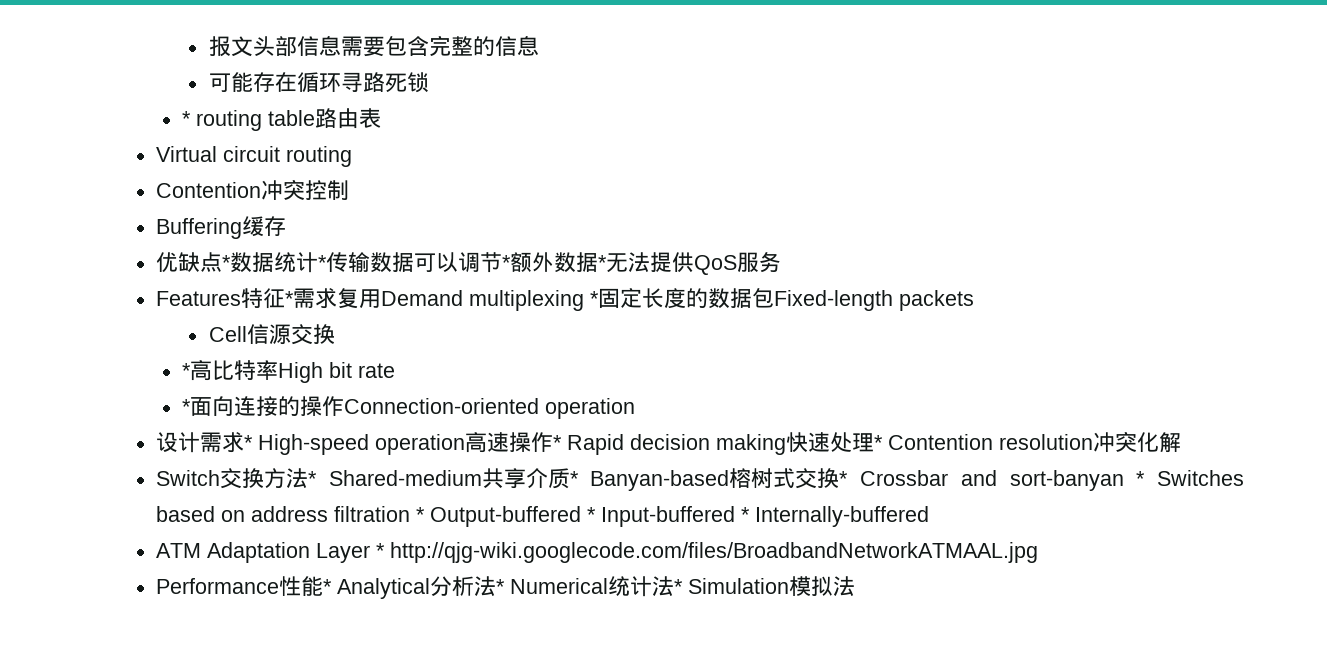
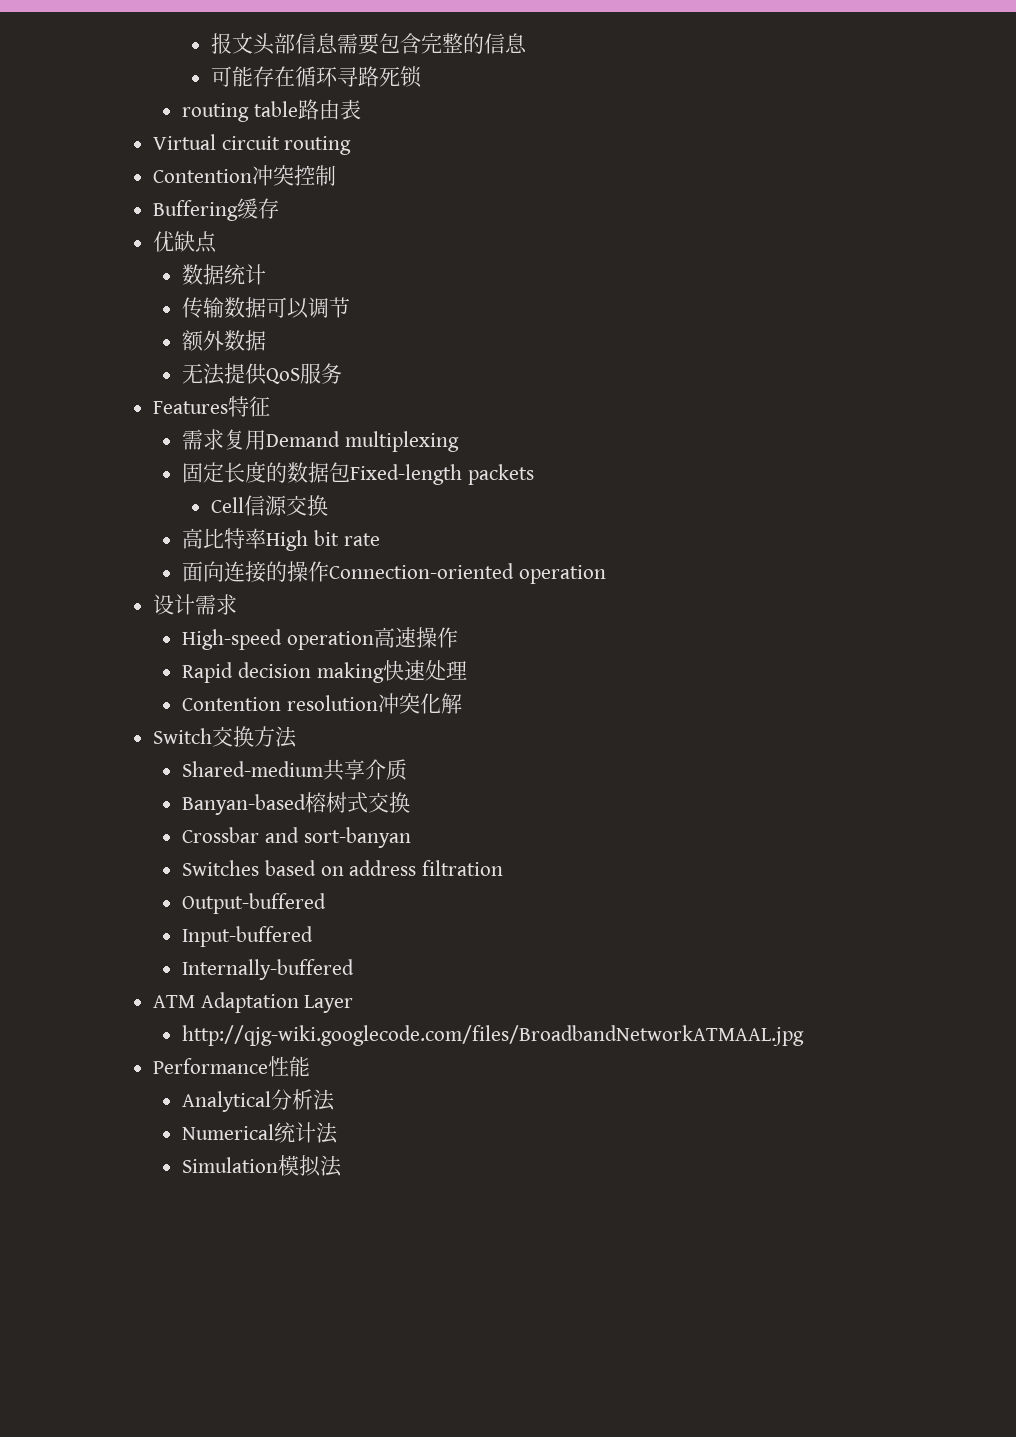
- * routing table路由表
+ routing table路由表
- 优缺点*数据统计*传输数据可以调节*额外数据*无法提供QoS服务
+ 优缺点
+ 数据统计
+ 传输数据可以调节
+ 额外数据
+ 无法提供QoS服务
- Features特征*需求复用Demand multiplexing *固定长度的数据包Fixed-length packets
+ Features特征
+ 需求复用Demand multiplexing
+ 固定长度的数据包Fixed-length packets
- *高比特率High bit rate
+ 高比特率High bit rate
- *面向连接的操作Connection-oriented operation
+ 面向连接的操作Connection-oriented operation
- 设计需求* High-speed operation高速操作* Rapid decision making快速处理* Contention resolution冲突化解
+ 设计需求
+ High-speed operation高速操作
+ Rapid decision making快速处理
+ Contention resolution冲突化解
- Switch交换方法* Shared-medium共享介质* Banyan-based榕树式交换* Crossbar and sort-banyan * Switches based on address filtration * Output-buffered * Input-buffered * Internally-buffered
+ Switch交换方法
+ Shared-medium共享介质
+ Banyan-based榕树式交换
+ Crossbar and sort-banyan
+ Switches based on address filtration
+ Output-buffered
+ Input-buffered
+ Internally-buffered
- ATM Adaptation Layer * http://qjg-wiki.googlecode.com/files/BroadbandNetworkATMAAL.jpg
+ ATM Adaptation Layer
+ http://qjg-wiki.googlecode.com/files/BroadbandNetworkATMAAL.jpg
- Performance性能* Analytical分析法* Numerical统计法* Simulation模拟法
+ Performance性能
+ Analytical分析法
+ Numerical统计法
+ Simulation模拟法

